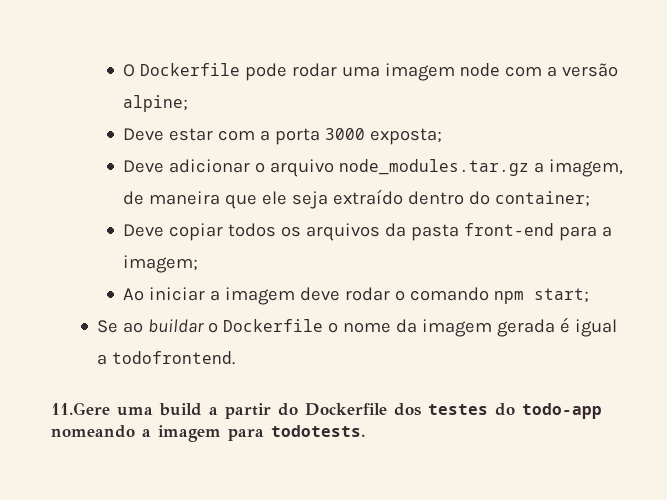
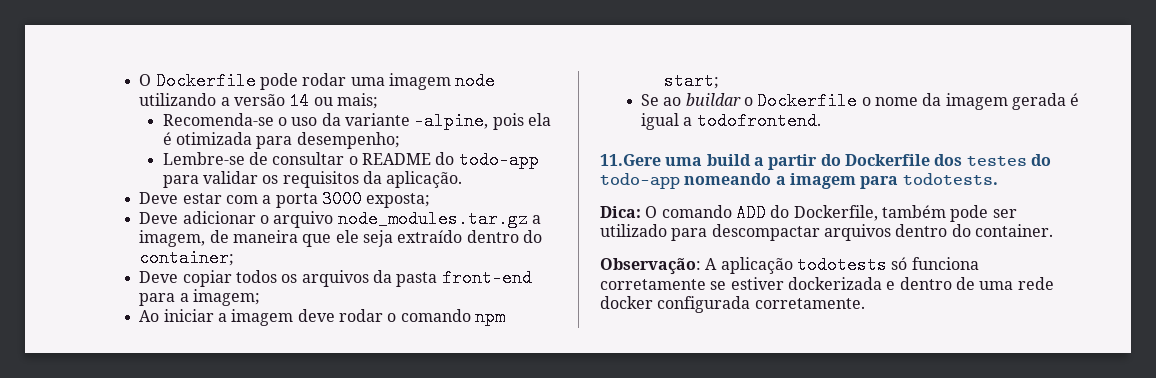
- O Dockerfile pode rodar uma imagem node com a versão alpine;
+ O Dockerfile pode rodar uma imagem node utilizando a versão 14 ou mais;
+ Recomenda-se o uso da variante -alpine, pois ela é otimizada para desempenho;
+ Lembre-se de consultar o README do todo-app para validar os requisitos da aplicação.
+ Dica: O comando ADD do Dockerfile, também pode ser utilizado para descompactar arquivos dentro do container.
+ Observação: A aplicação todotests só funciona corretamente se estiver dockerizada e dentro de uma rede docker configurada corretamente.

